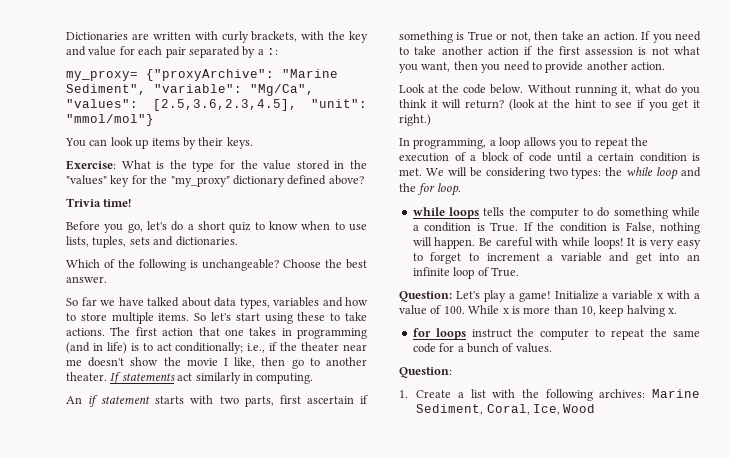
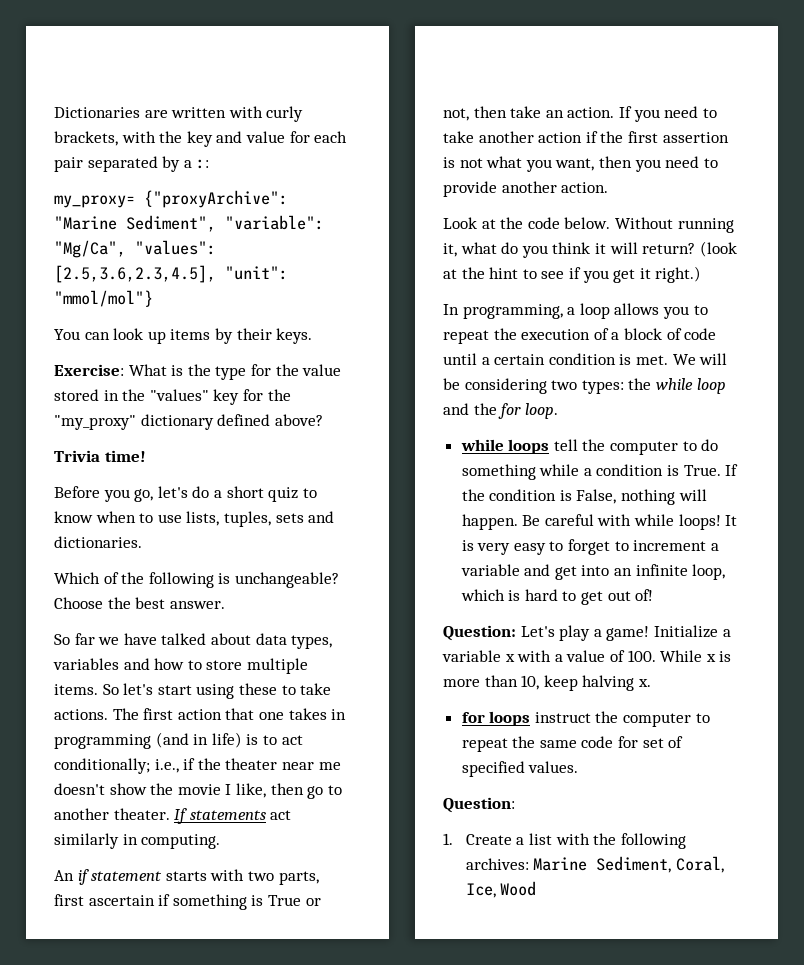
- If you need to take another action if the first assession is not what you want, then you need to provide another action.
+ If you need to take another action if the first assertion is not what you want, then you need to provide another action.
- while loops tells the computer to do something while a condition is True.
+ while loops tell the computer to do something while a condition is True.
- It is very easy to forget to increment a variable and get into an infinite loop of True.
+ It is very easy to forget to increment a variable and get into an infinite loop, which is hard to get out of!
- for loops instruct the computer to repeat the same code for a bunch of values.
+ for loops instruct the computer to repeat the same code for set of specified values.

